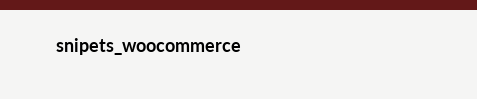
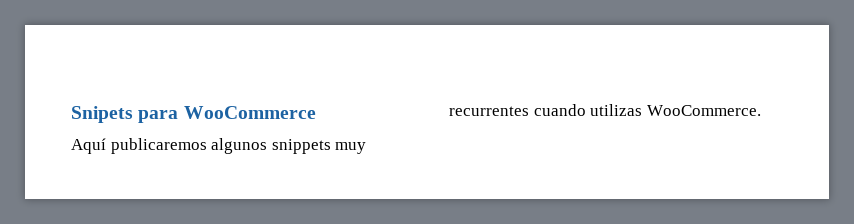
- snipets_woocommerce
+ Snipets para WooCommerce
+ Aquí publicaremos algunos snippets muy recurrentes cuando utilizas WooCommerce.

